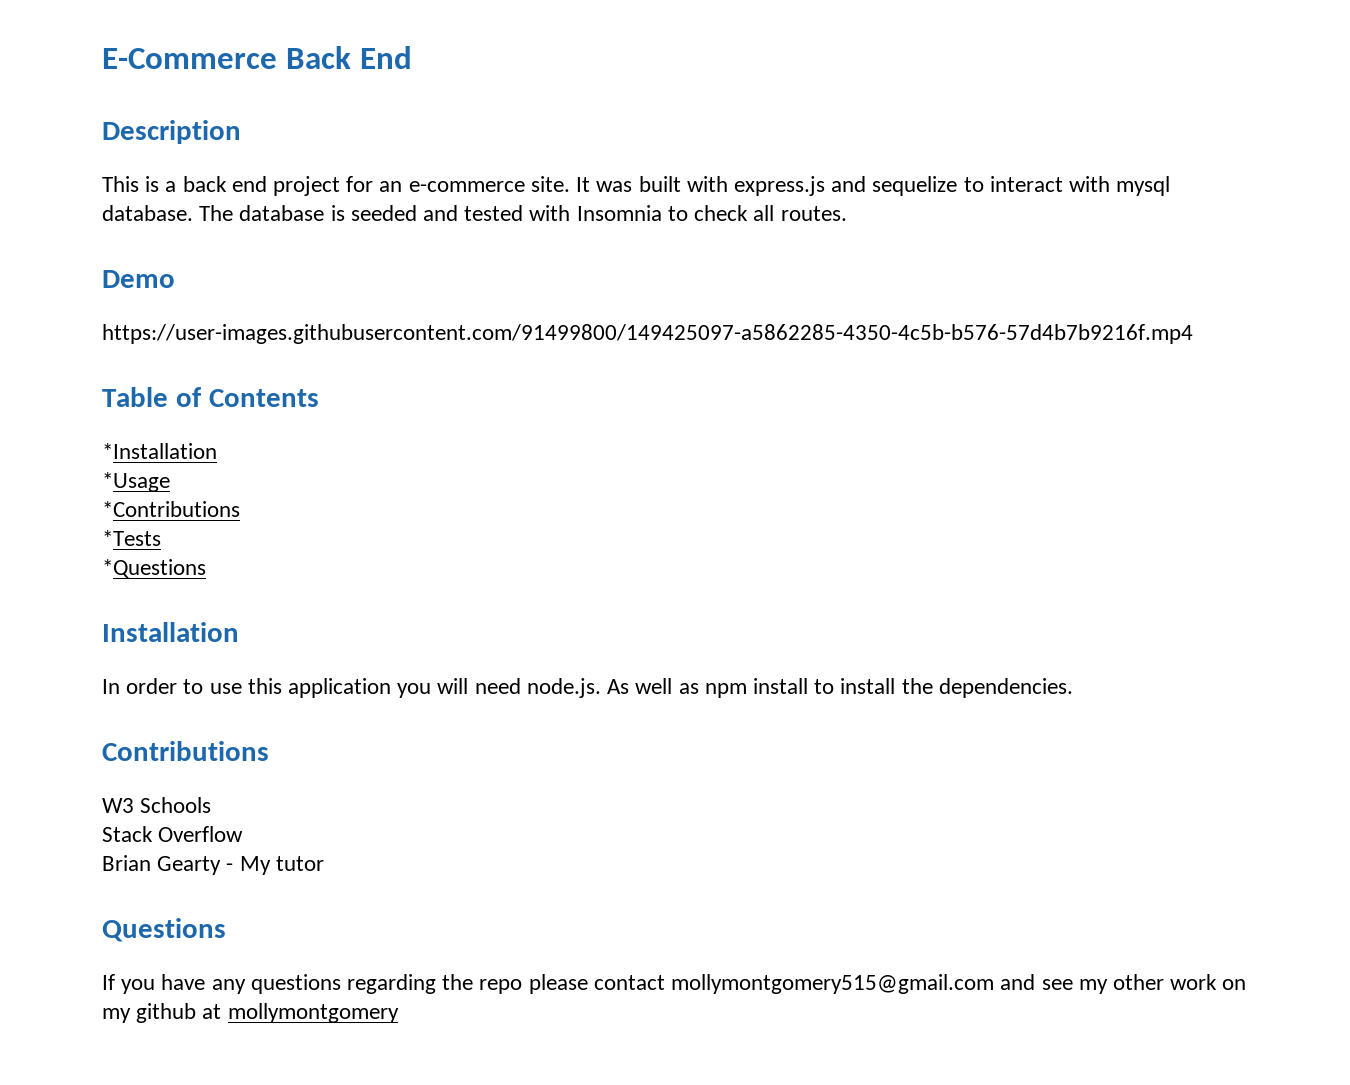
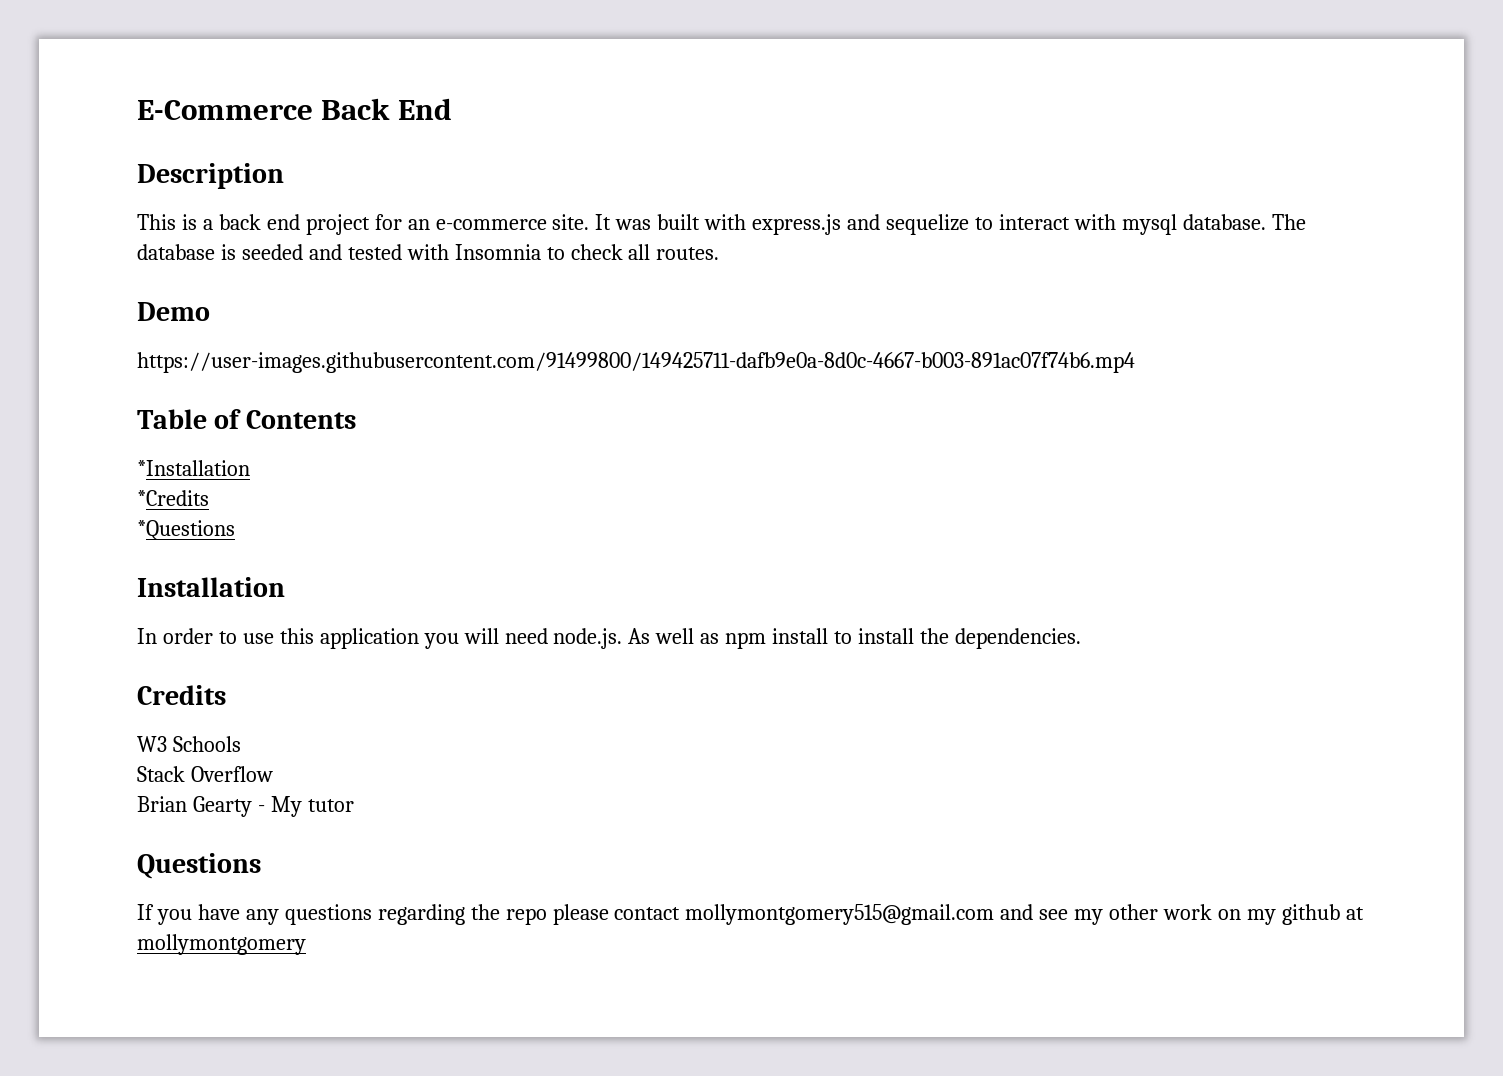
- https://user-images.githubusercontent.com/91499800/149425097-a5862285-4350-4c5b-b576-57d4b7b9216f.mp4
+ https://user-images.githubusercontent.com/91499800/149425711-dafb9e0a-8d0c-4667-b003-891ac07f74b6.mp4
- *Usage
- *Contributions
- *Tests
+ *Credits
- Contributions
+ Credits

